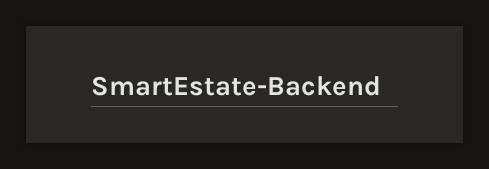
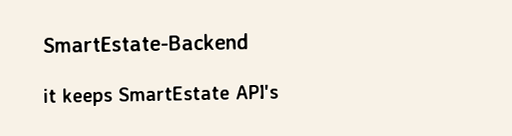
+ it keeps SmartEstate API's

